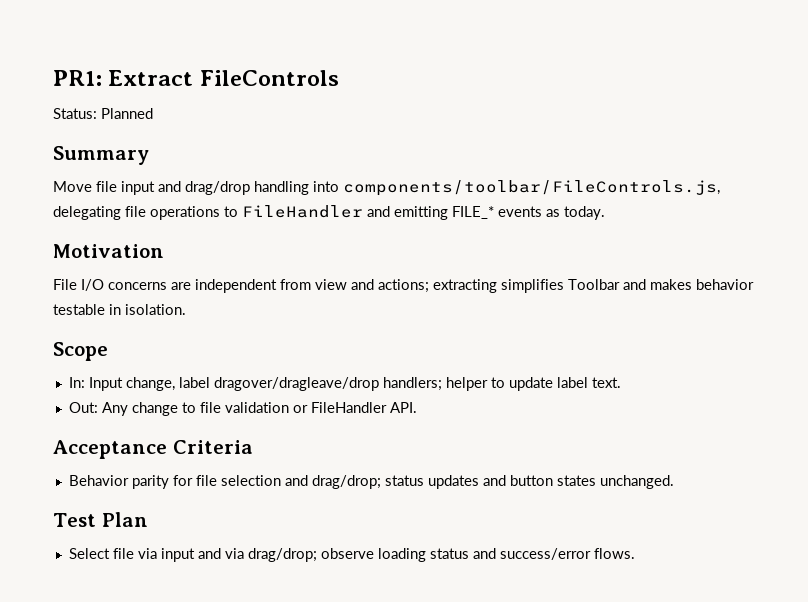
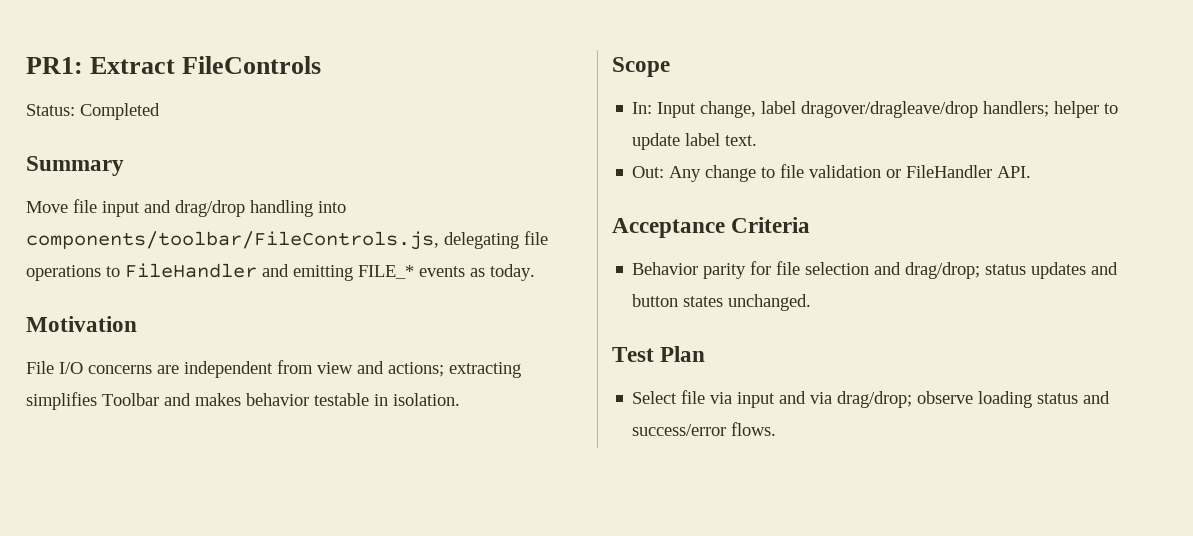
- Status: Planned
+ Status: Completed

